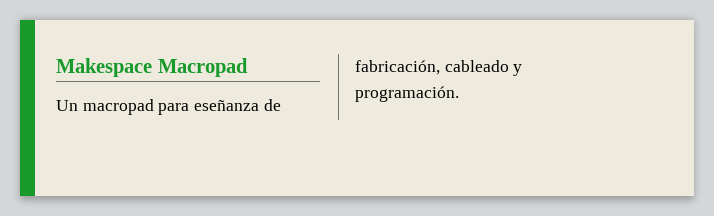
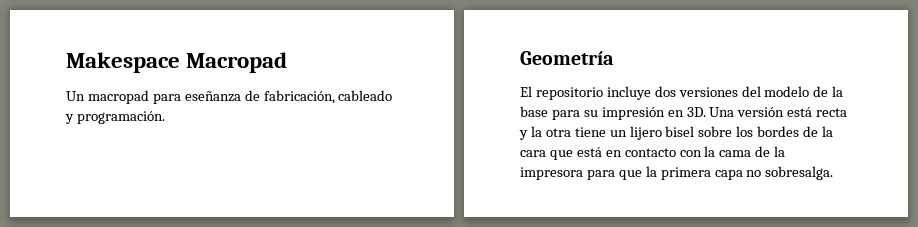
+ Geometría
+ El repositorio incluye dos versiones del modelo de la base para su impresión en 3D. Una versión está recta y la otra tiene un lijero bisel sobre los bordes de la cara que está en contacto con la cama de la impresora para que la primera capa no sobresalga.

